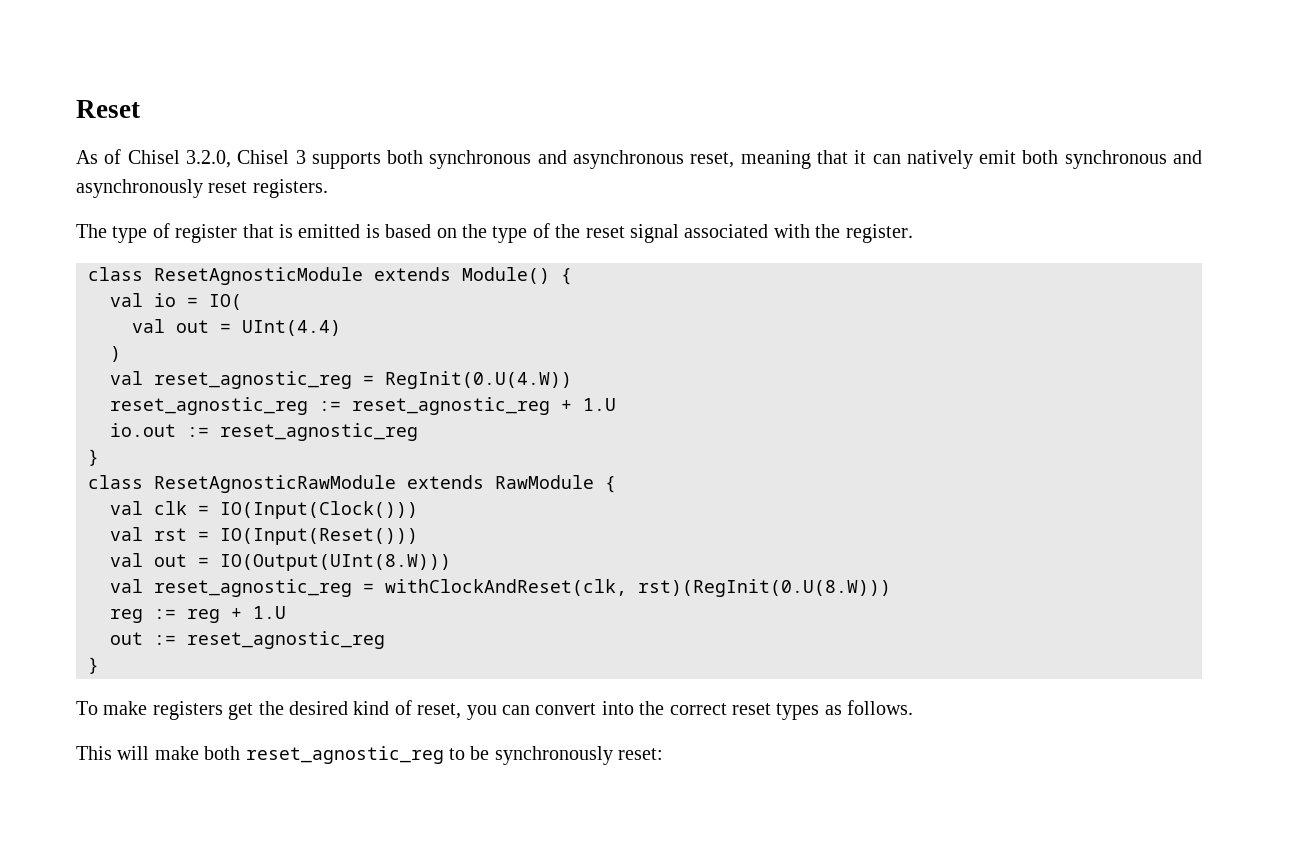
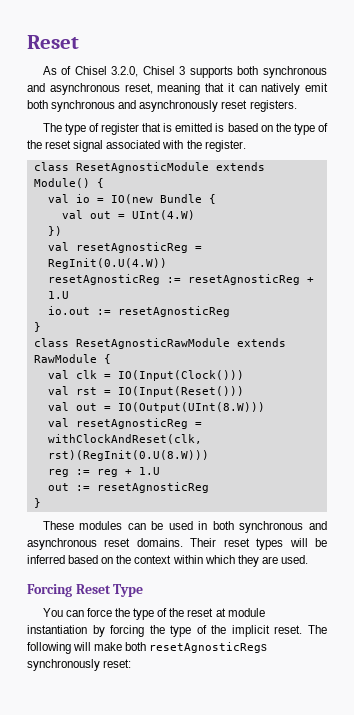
- val io = IO(
- val out = UInt(4.4)
- )
- val reset_agnostic_reg = RegInit(0.U(4.W))
+ val io = IO(new Bundle {
+ val out = UInt(4.W)
+ })
+ val resetAgnosticReg = RegInit(0.U(4.W))
- reset_agnostic_reg := reset_agnostic_reg + 1.U
+ resetAgnosticReg := resetAgnosticReg + 1.U
- io.out := reset_agnostic_reg
+ io.out := resetAgnosticReg
- val reset_agnostic_reg = withClockAndReset(clk, rst)(RegInit(0.U(8.W)))
+ val resetAgnosticReg = withClockAndReset(clk, rst)(RegInit(0.U(8.W)))
- out := reset_agnostic_reg
+ out := resetAgnosticReg
  }
- To make registers get the desired kind of reset, you can convert into the correct reset types as follows.
- This will make both reset_agnostic_reg to be synchronously reset:
+ These modules can be used in both synchronous and asynchronous reset domains. Their reset types will be inferred based on the context within which they are used.
+ Forcing Reset Type
+ You can force the type of the reset at module instantiation by forcing the type of the implicit reset. The following will make both resetAgnosticRegs synchronously reset:

